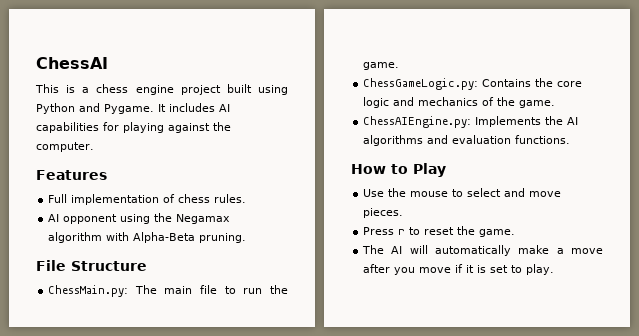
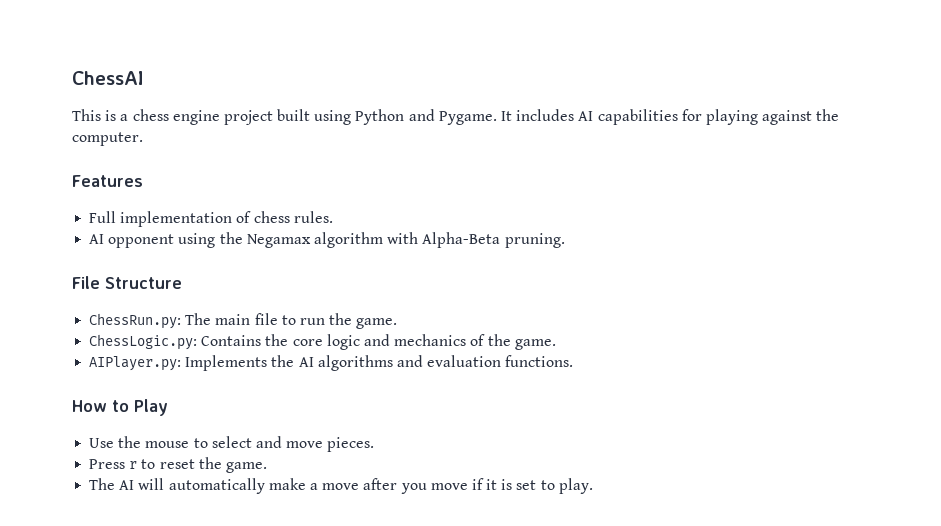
- ChessMain.py: The main file to run the game.
+ ChessRun.py: The main file to run the game.
- ChessGameLogic.py: Contains the core logic and mechanics of the game.
+ ChessLogic.py: Contains the core logic and mechanics of the game.
- ChessAIEngine.py: Implements the AI algorithms and evaluation functions.
+ AIPlayer.py: Implements the AI algorithms and evaluation functions.

